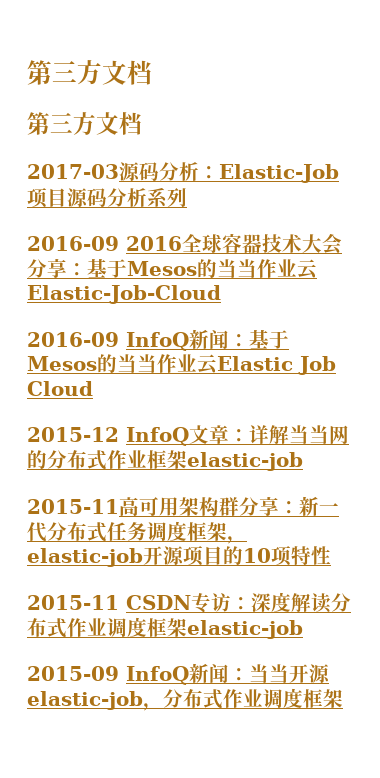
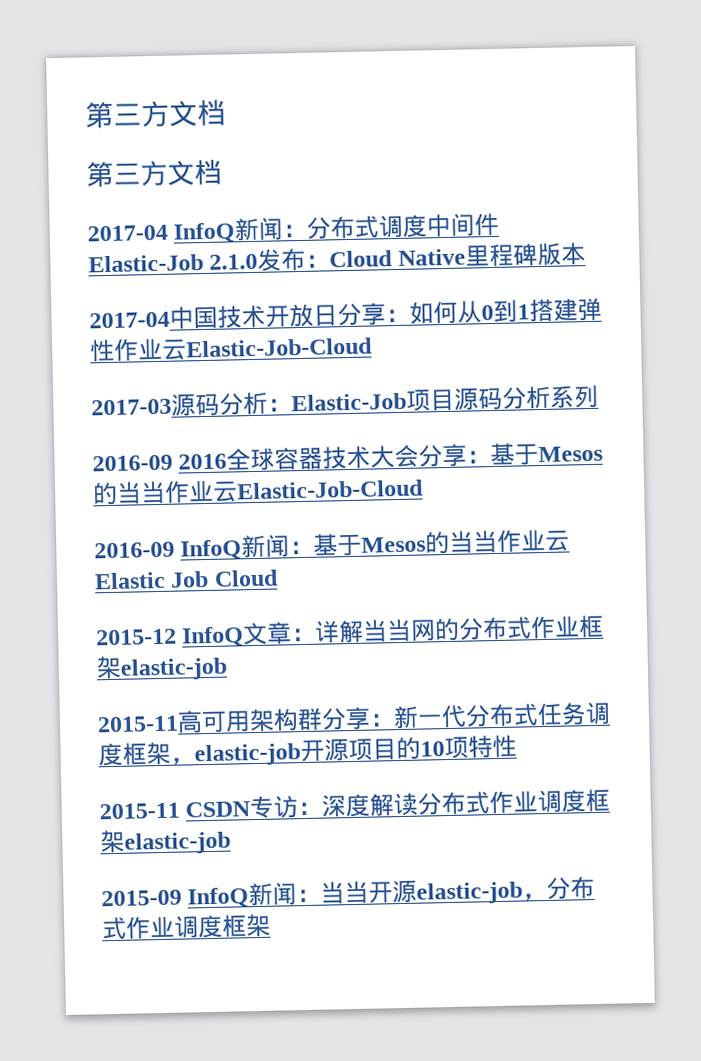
+ 2017-04 InfoQ新闻：分布式调度中间件Elastic-Job 2.1.0发布：Cloud Native里程碑版本
+ 2017-04中国技术开放日分享：如何从0到1搭建弹性作业云Elastic-Job-Cloud

